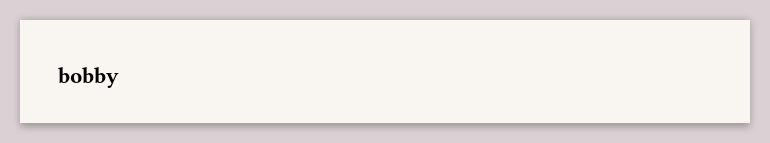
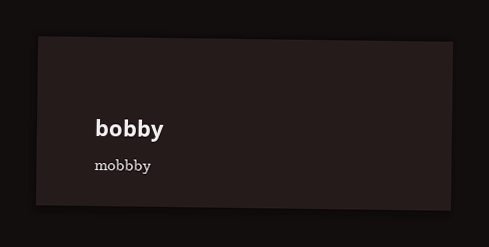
+ mobbby

